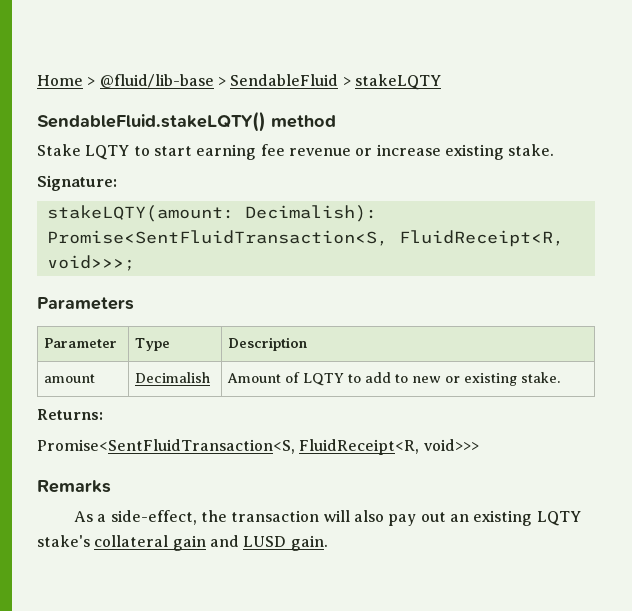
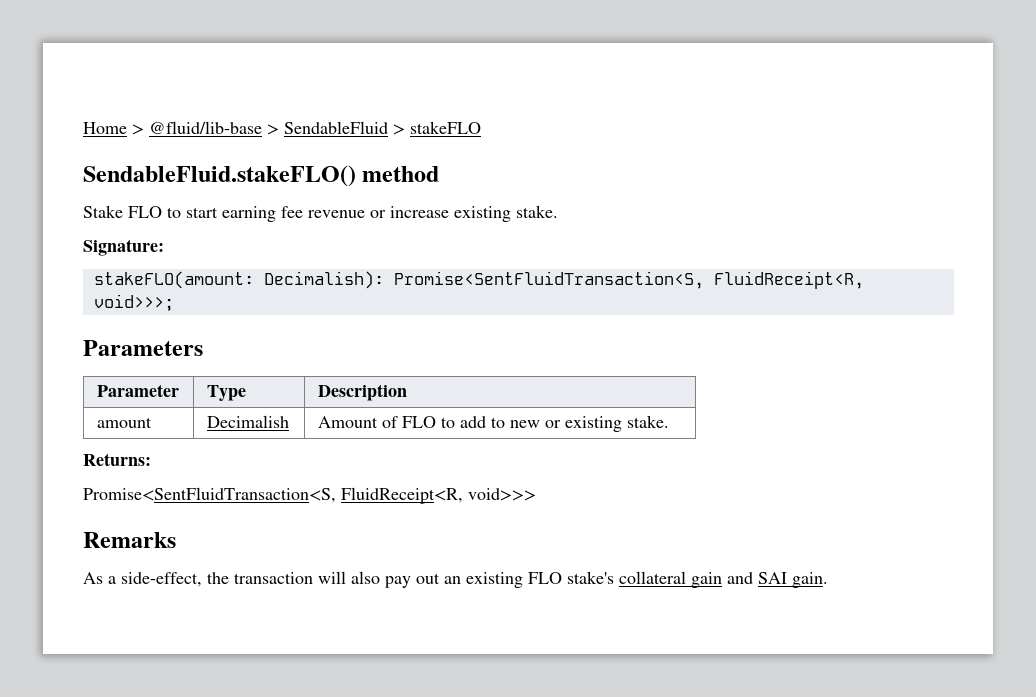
- Home > @fluid/lib-base > SendableFluid > stakeLQTY
- SendableFluid.stakeLQTY() method
+ Home > @fluid/lib-base > SendableFluid > stakeFLO
+ SendableFluid.stakeFLO() method
- Stake LQTY to start earning fee revenue or increase existing stake.
+ Stake FLO to start earning fee revenue or increase existing stake.
- stakeLQTY(amount: Decimalish): Promise<SentFluidTransaction<S, FluidReceipt<R, void>>>;
+ stakeFLO(amount: Decimalish): Promise<SentFluidTransaction<S, FluidReceipt<R, void>>>;
- amount | Decimalish | Amount of LQTY to add to new or existing stake.
+ amount | Decimalish | Amount of FLO to add to new or existing stake.
- As a side-effect, the transaction will also pay out an existing LQTY stake's collateral gain and LUSD gain.
+ As a side-effect, the transaction will also pay out an existing FLO stake's collateral gain and SAI gain.

